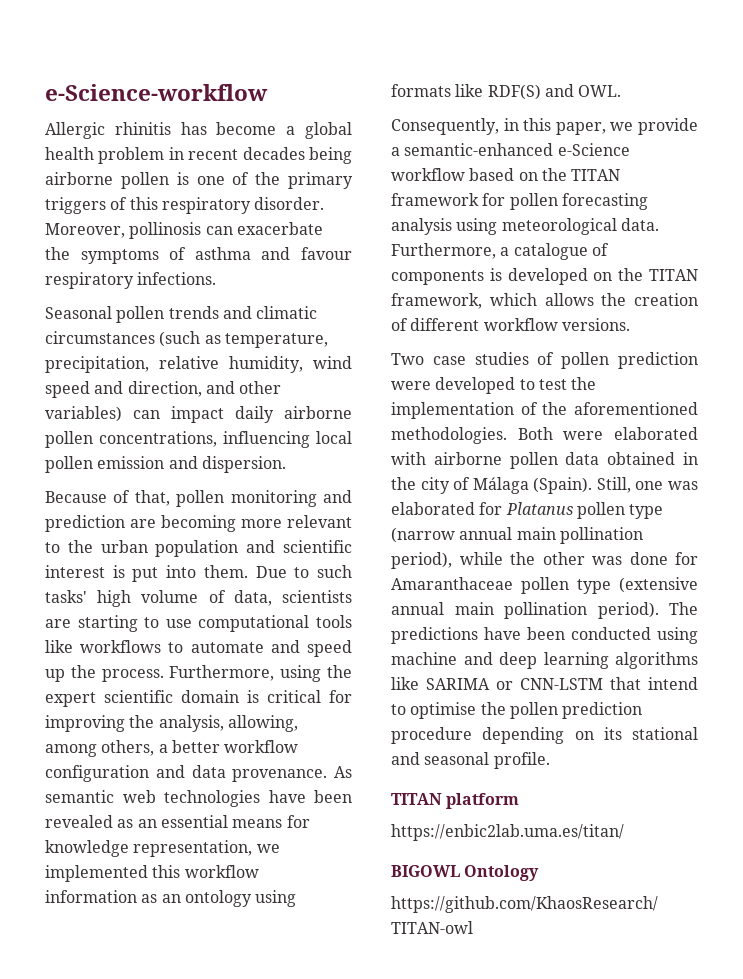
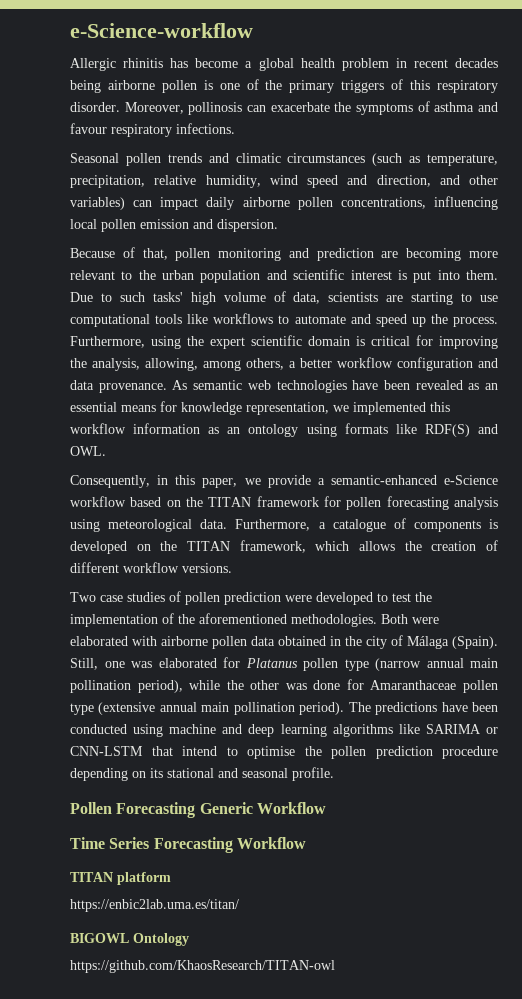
+ Pollen Forecasting Generic Workflow
+ Time Series Forecasting Workflow

